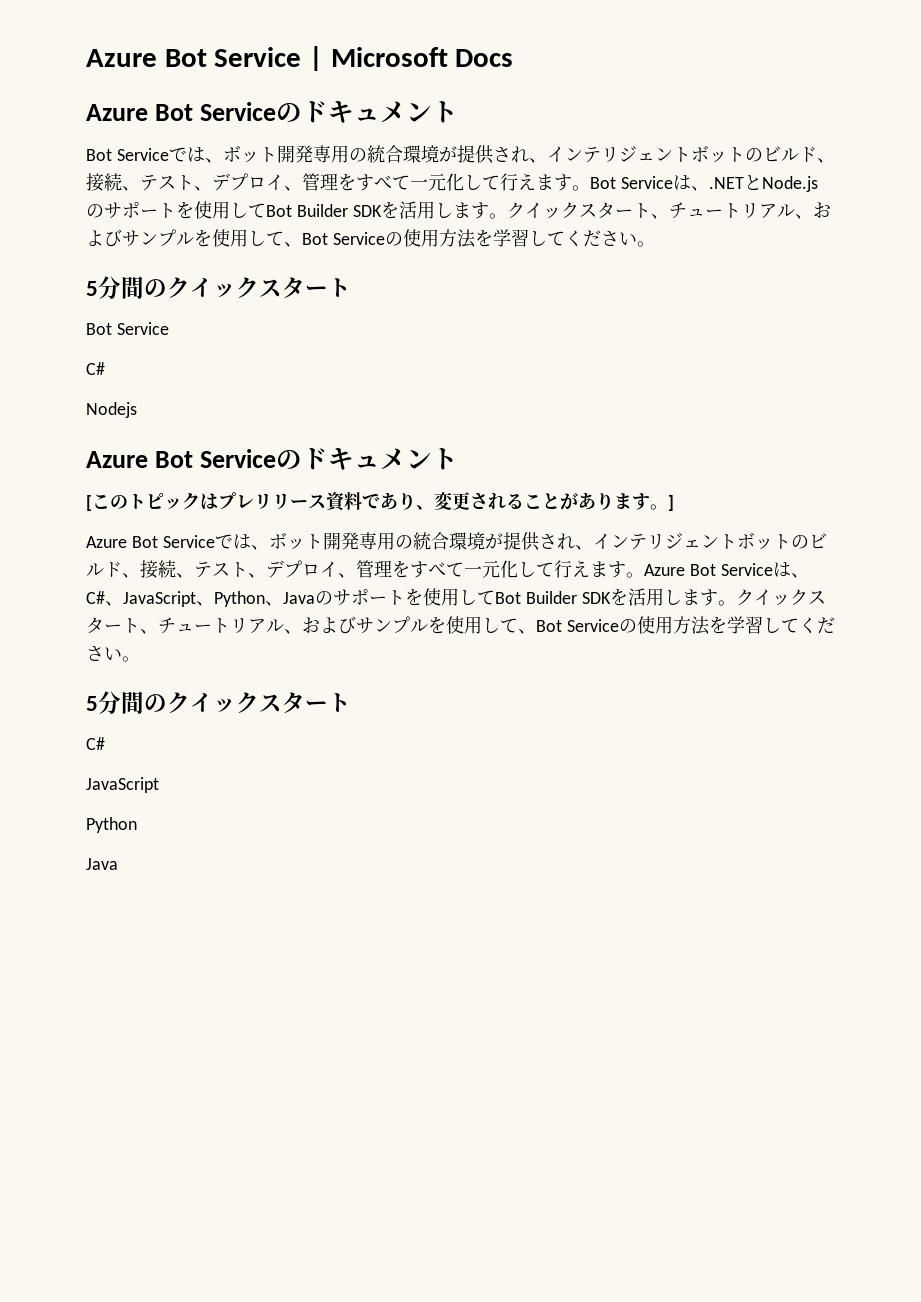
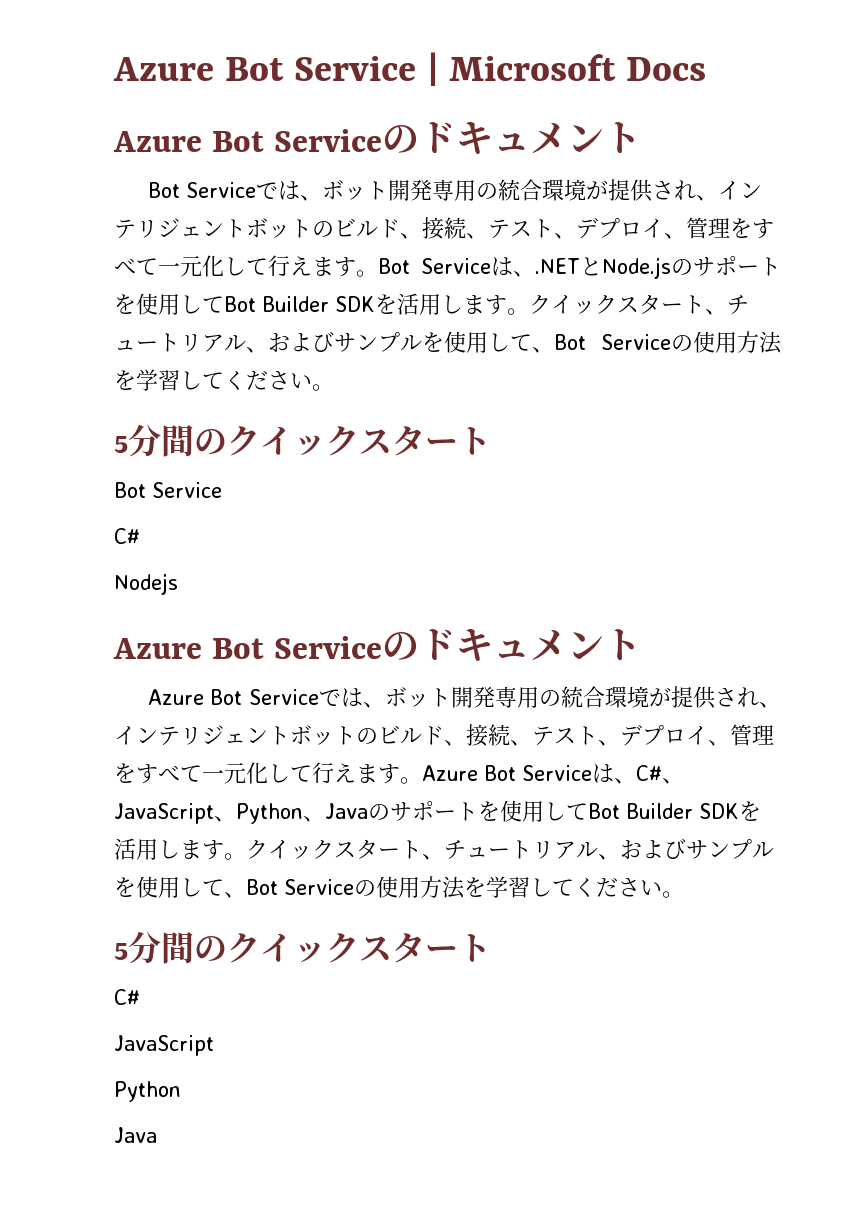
- [このトピックはプレリリース資料であり、変更されることがあります。]

